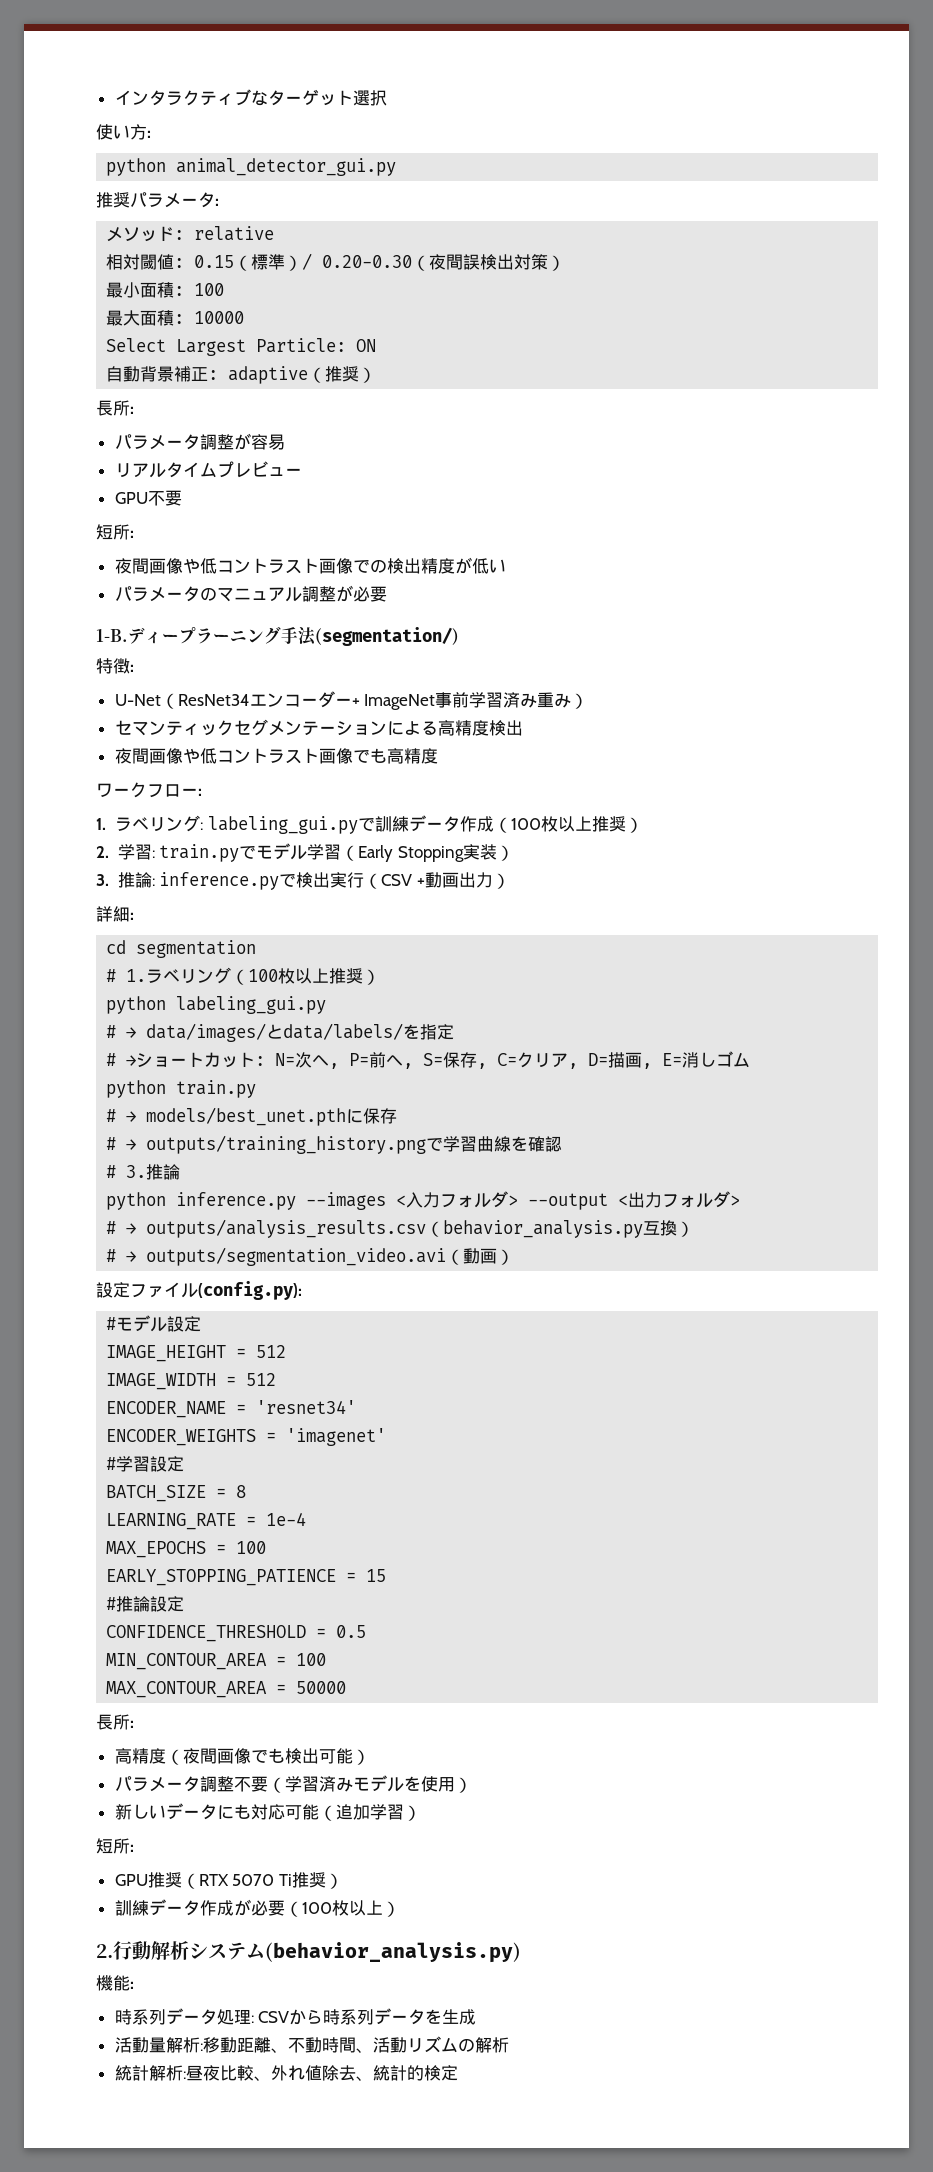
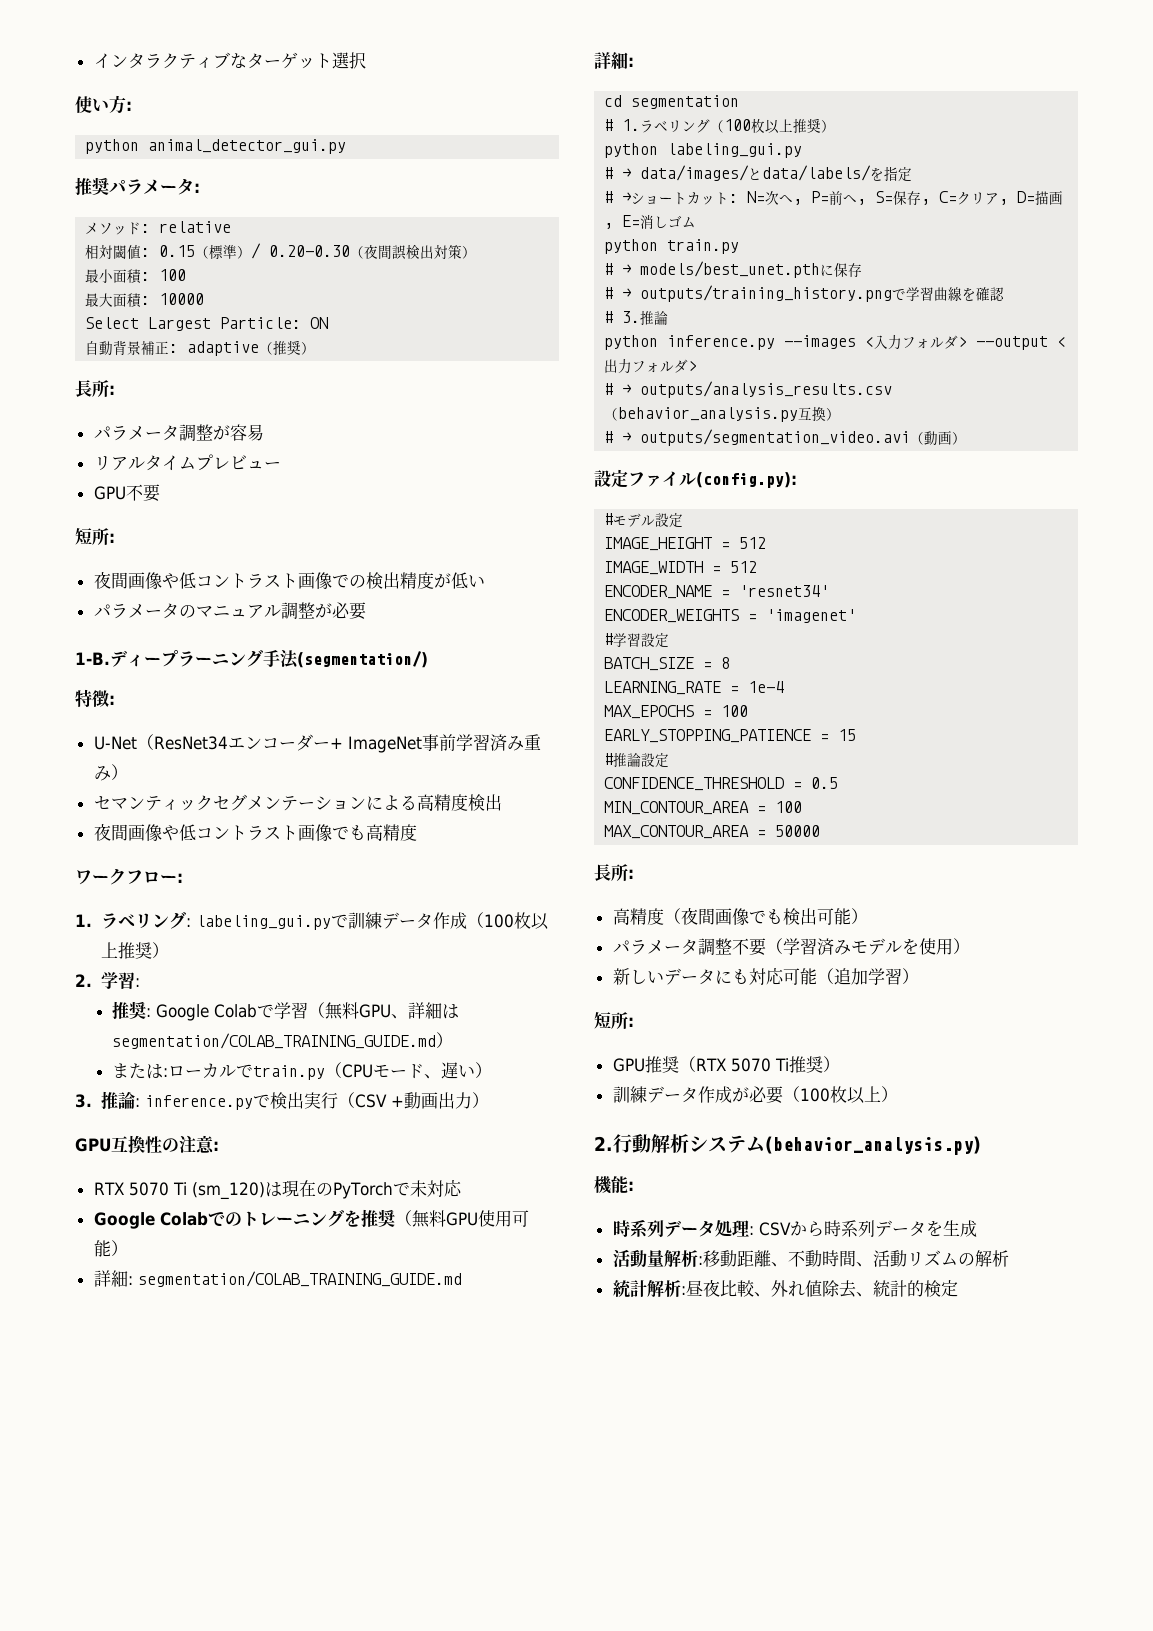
- 2.学習: train.pyでモデル学習（Early Stopping実装）
+ 2.学習:
+ 推奨: Google Colabで学習（無料GPU、詳細はsegmentation/COLAB_TRAINING_GUIDE.md）
+ または:ローカルでtrain.py（CPUモード、遅い）
+ GPU互換性の注意:
+ RTX 5070 Ti (sm_120)は現在のPyTorchで未対応
+ Google Colabでのトレーニングを推奨（無料GPU使用可能）
+ 詳細: segmentation/COLAB_TRAINING_GUIDE.md

